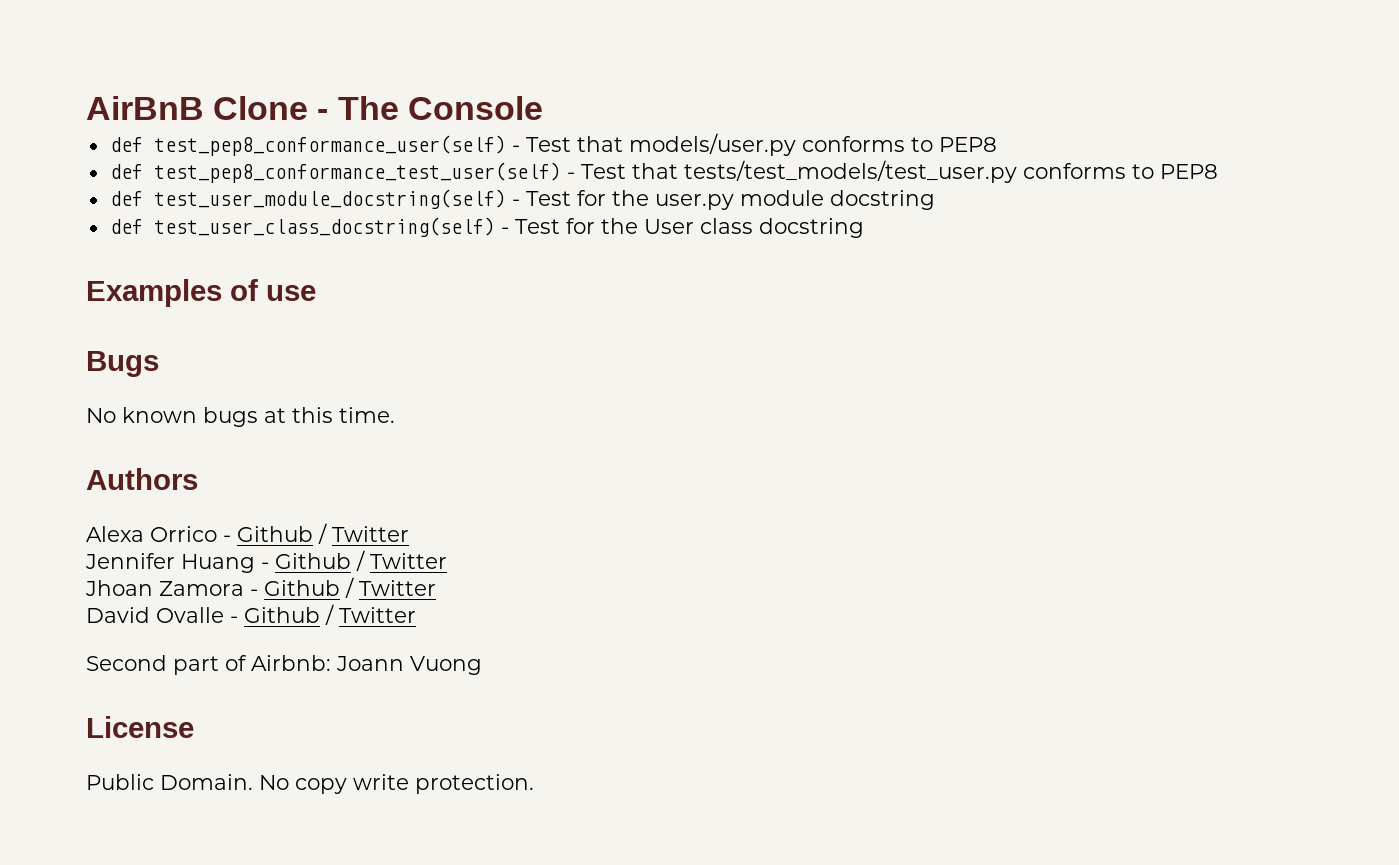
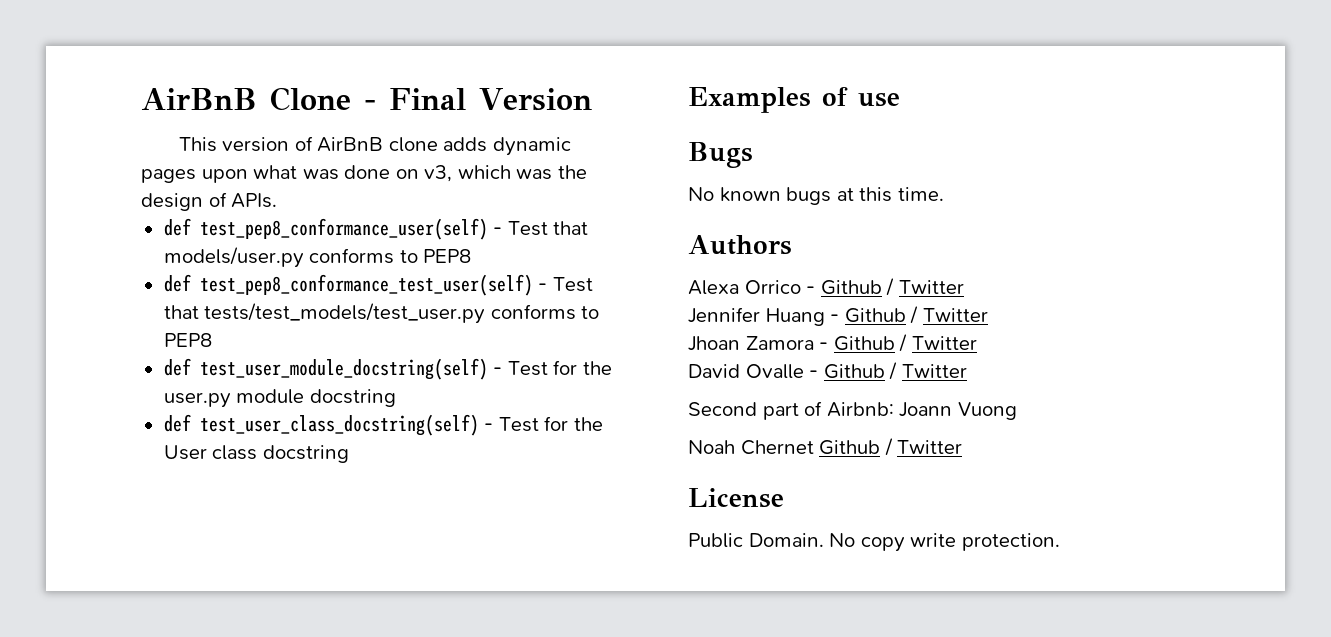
- AirBnB Clone - The Console
+ AirBnB Clone - Final Version
+ This version of AirBnB clone adds dynamic pages upon what was done on v3, which was the design of APIs.
+ Noah Chernet Github / Twitter

